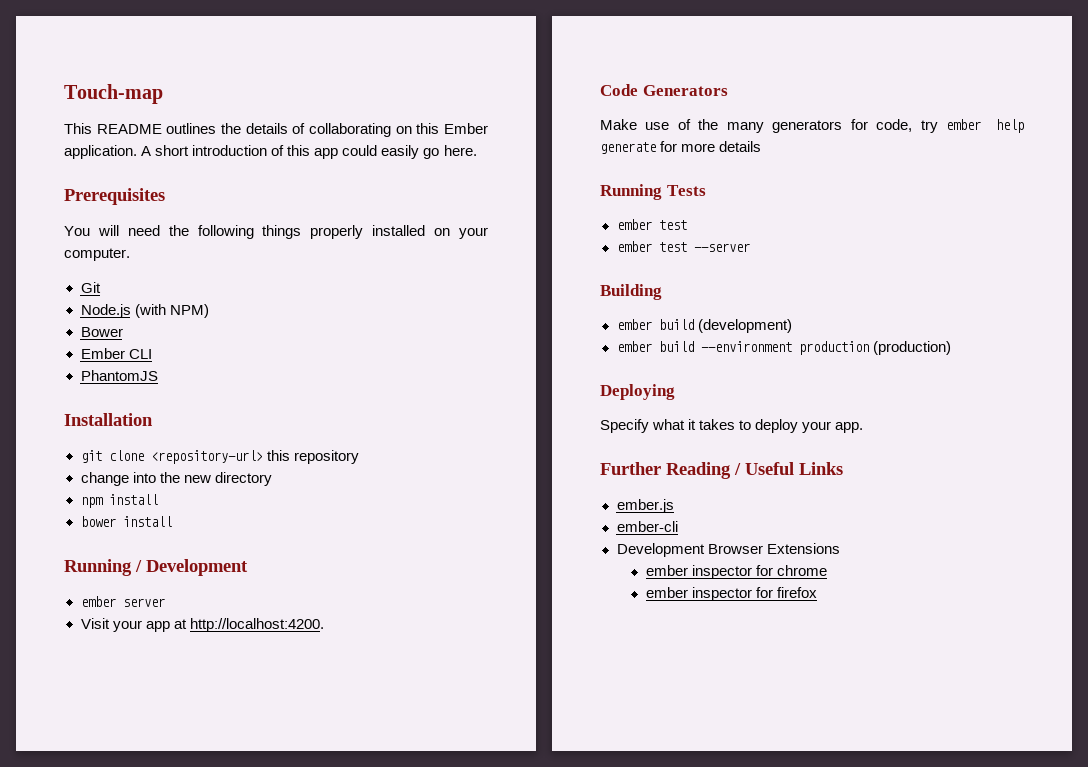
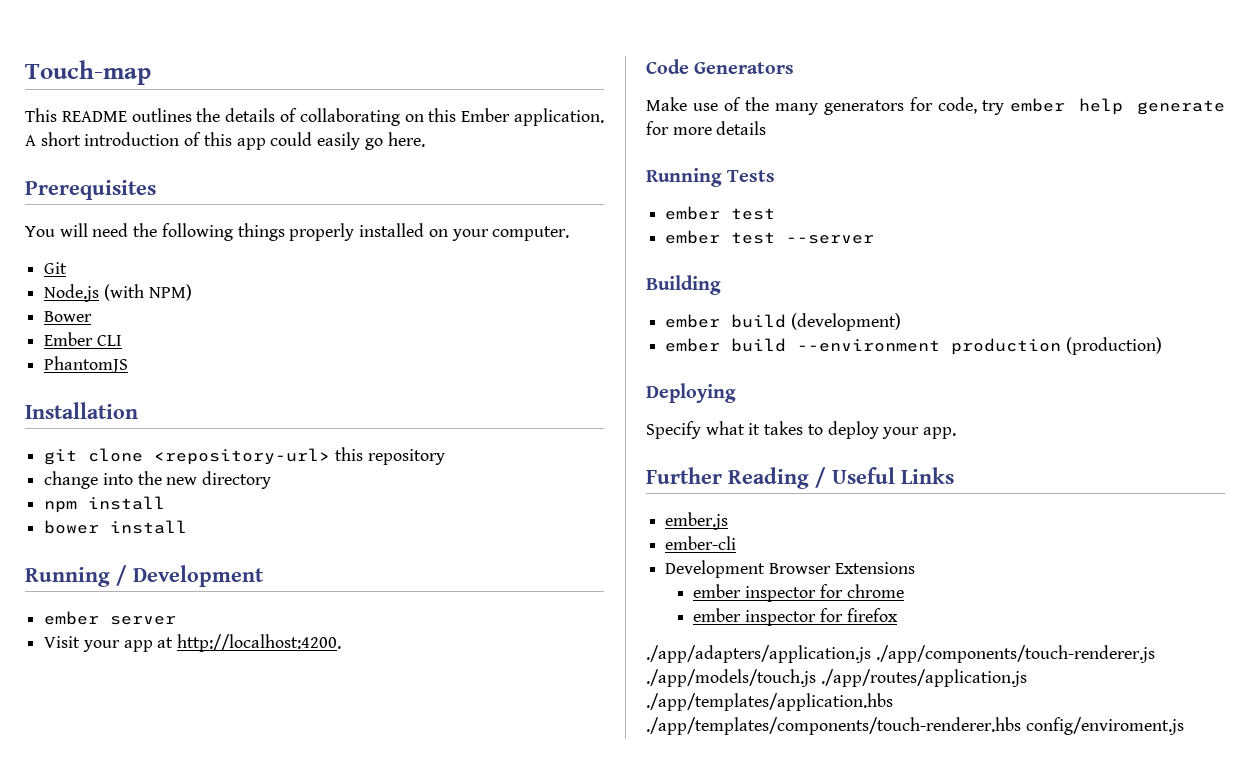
+ ./app/adapters/application.js ./app/components/touch-renderer.js ./app/models/touch.js ./app/routes/application.js ./app/templates/application.hbs ./app/templates/components/touch-renderer.hbs config/enviroment.js

